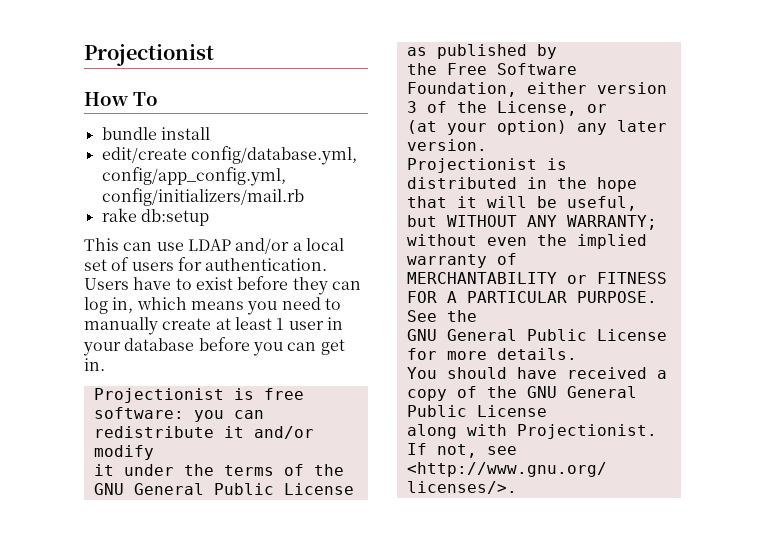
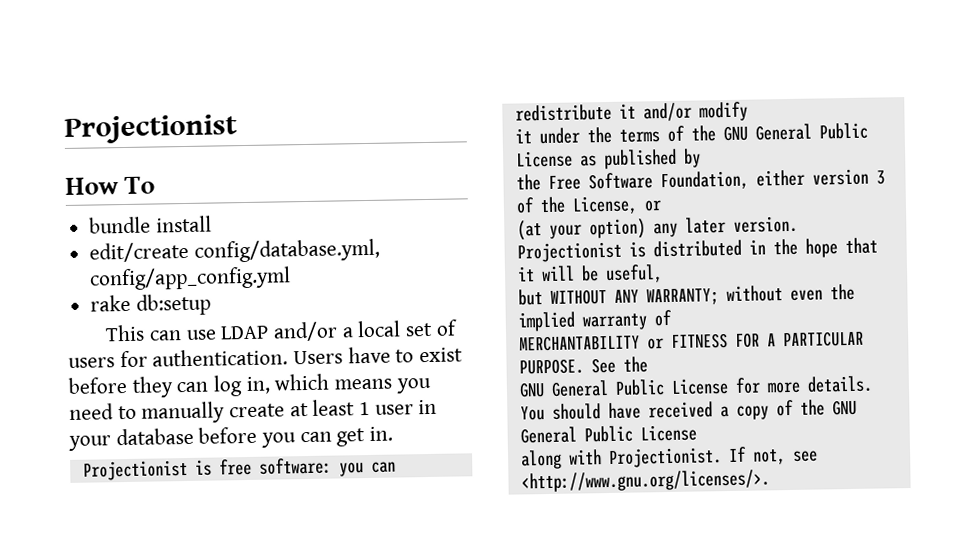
- edit/create config/database.yml, config/app_config.yml, config/initializers/mail.rb
+ edit/create config/database.yml, config/app_config.yml

